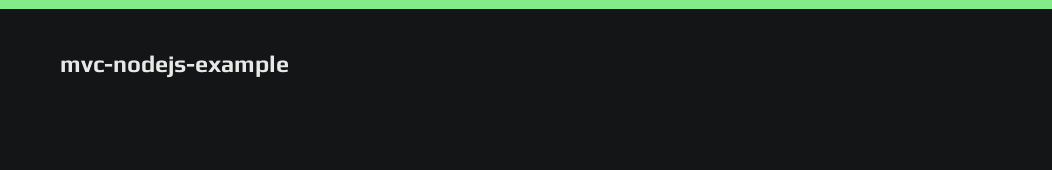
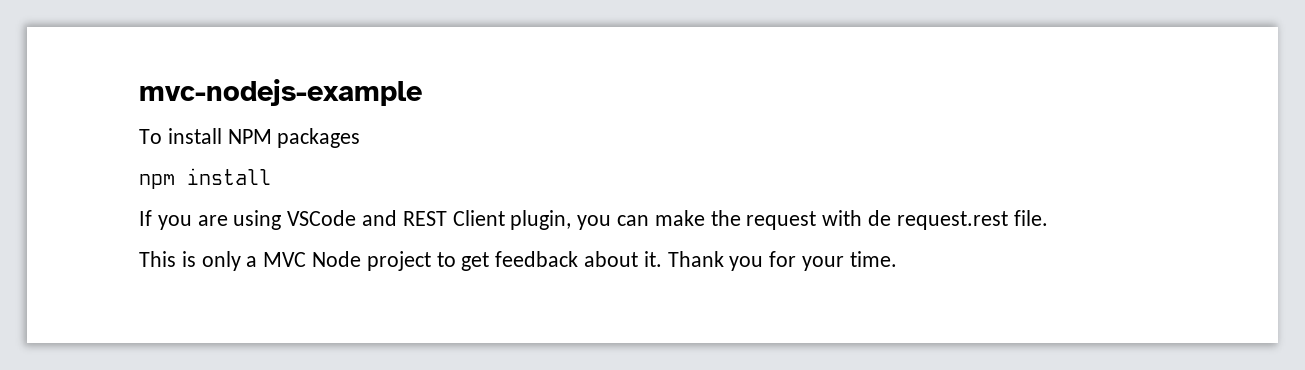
+ To install NPM packages
+ npm install
+ If you are using VSCode and REST Client plugin, you can make the request with de request.rest file.
+ This is only a MVC Node project to get feedback about it. Thank you for your time.

